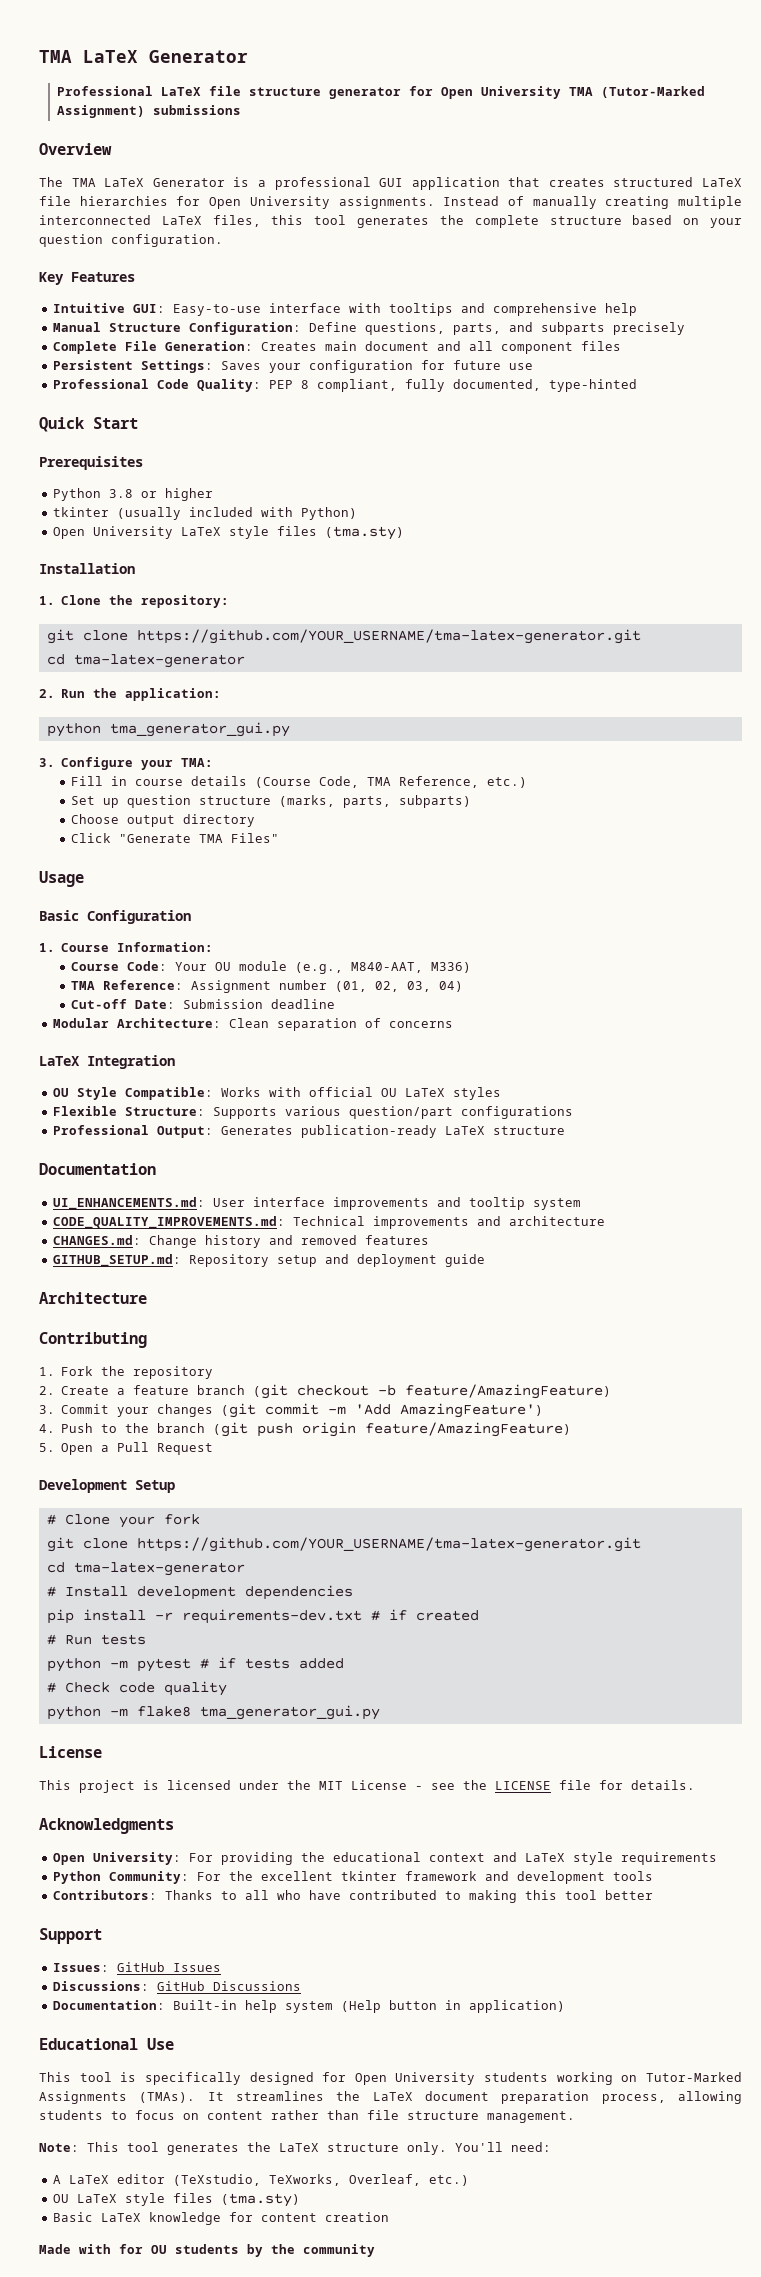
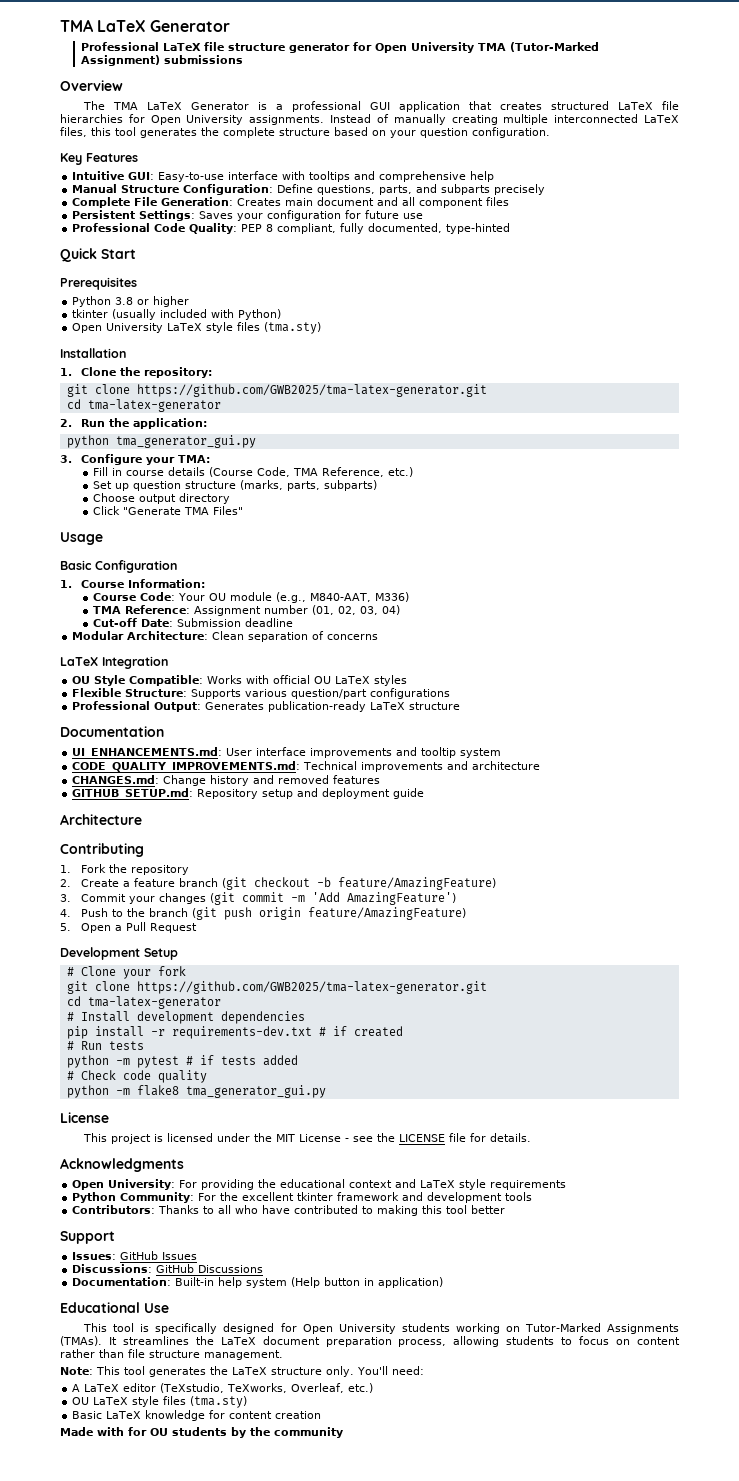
  1. Clone the repository:
- git clone https://github.com/YOUR_USERNAME/tma-latex-generator.git
+ git clone https://github.com/GWB2025/tma-latex-generator.git
  # Clone your fork
- git clone https://github.com/YOUR_USERNAME/tma-latex-generator.git
+ git clone https://github.com/GWB2025/tma-latex-generator.git

